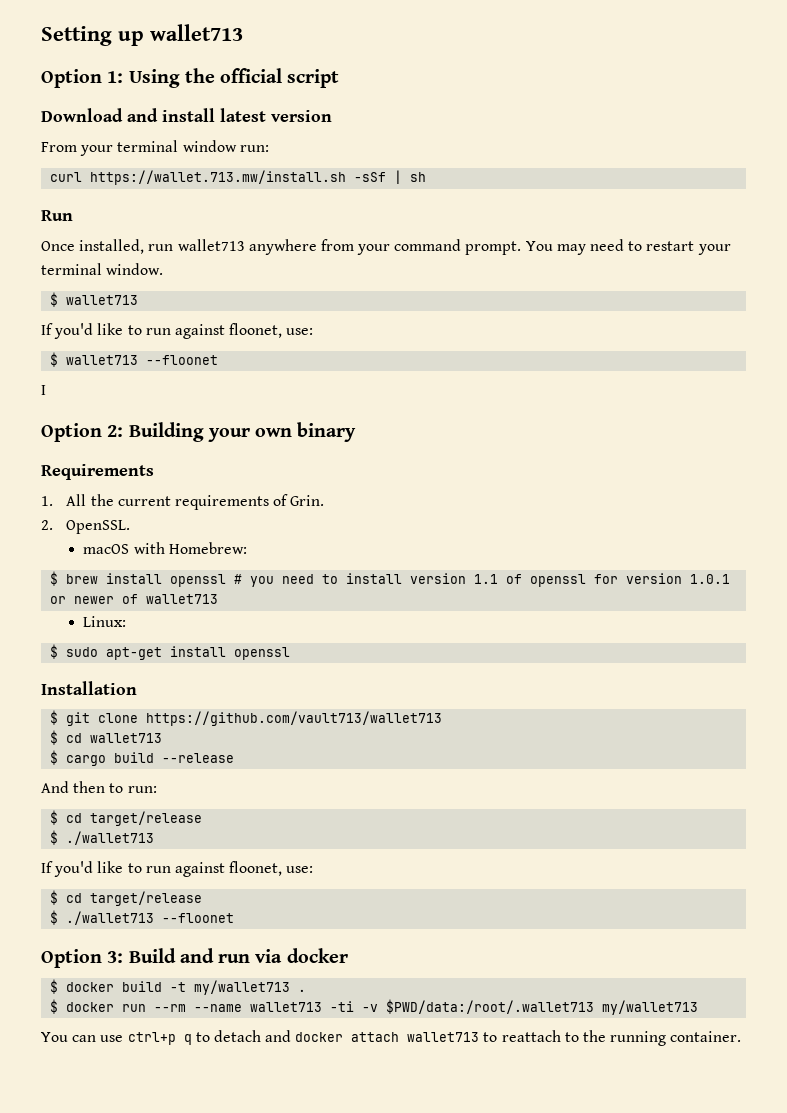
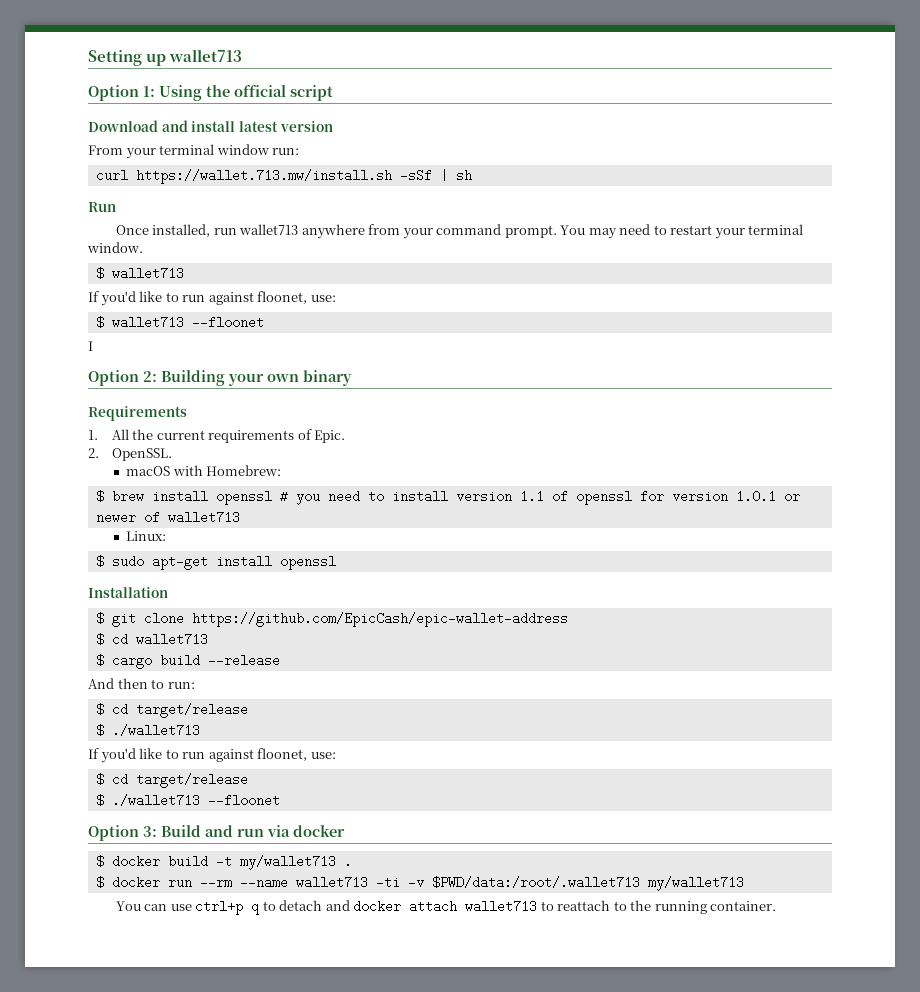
- 1. All the current requirements of Grin.
+ 1. All the current requirements of Epic.
- $ git clone https://github.com/vault713/wallet713
+ $ git clone https://github.com/EpicCash/epic-wallet-address

